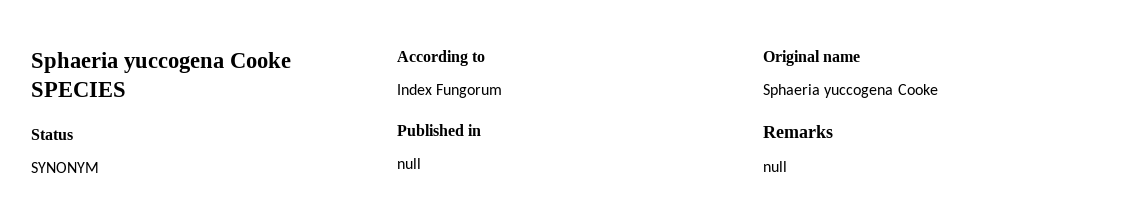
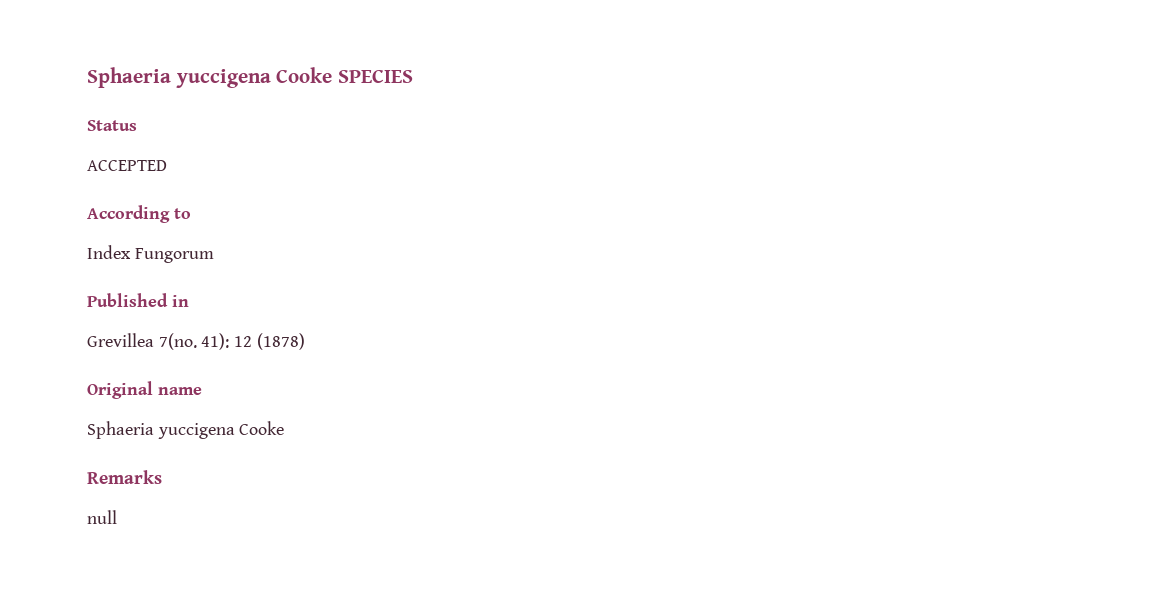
- Sphaeria yuccogena Cooke SPECIES
+ Sphaeria yuccigena Cooke SPECIES
- SYNONYM
+ ACCEPTED
  Published in
- null
+ Grevillea 7(no. 41): 12 (1878)
  Original name
- Sphaeria yuccogena Cooke
+ Sphaeria yuccigena Cooke

